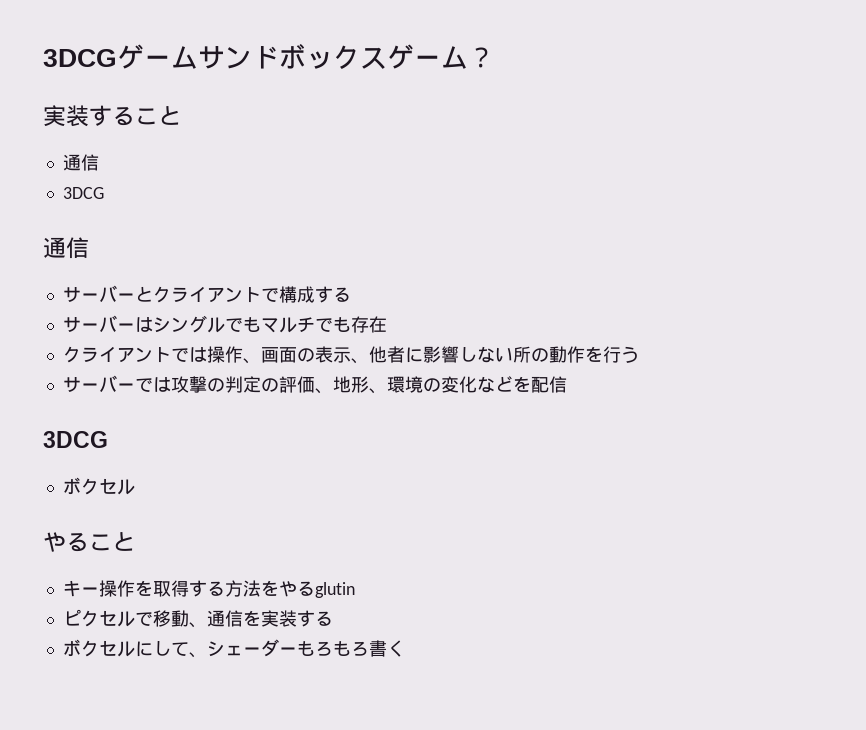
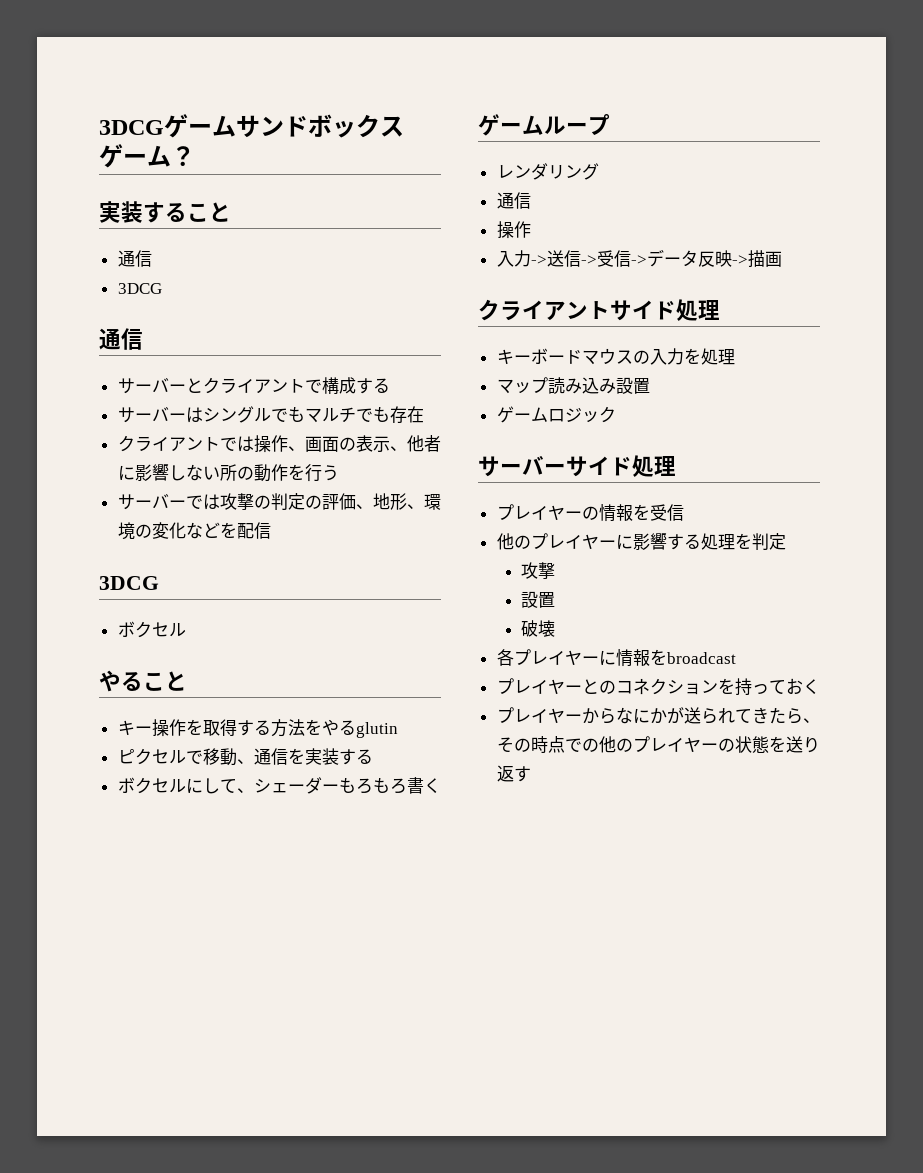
+ ゲームループ
+ レンダリング
+ 通信
+ 操作
+ 入力->送信->受信->データ反映->描画
+ クライアントサイド処理
+ キーボードマウスの入力を処理
+ マップ読み込み設置
+ ゲームロジック
+ サーバーサイド処理
+ プレイヤーの情報を受信
+ 他のプレイヤーに影響する処理を判定
+ 攻撃
+ 設置
+ 破壊
+ 各プレイヤーに情報をbroadcast
+ プレイヤーとのコネクションを持っておく
+ プレイヤーからなにかが送られてきたら、その時点での他のプレイヤーの状態を送り返す

